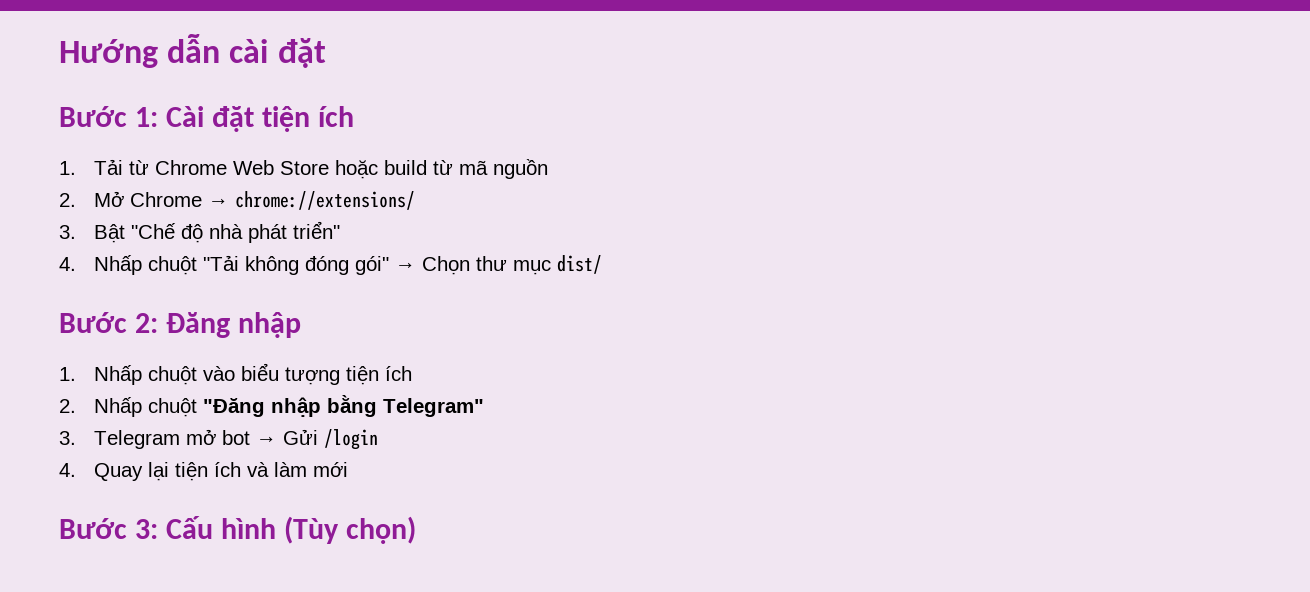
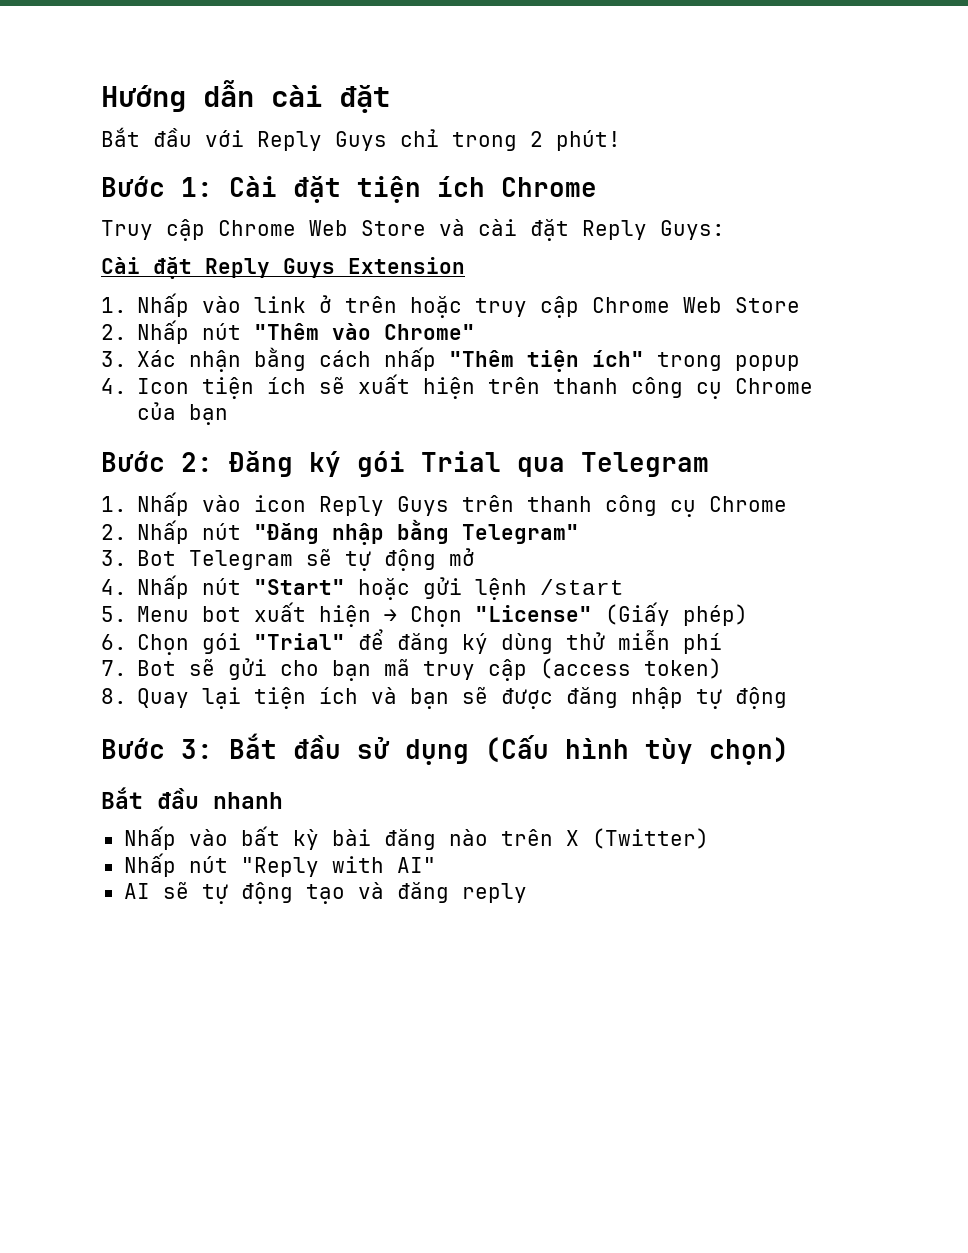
+ Bắt đầu với Reply Guys chỉ trong 2 phút!
- Bước 1: Cài đặt tiện ích
- 1. Tải từ Chrome Web Store hoặc build từ mã nguồn
- 2. Mở Chrome → chrome://extensions/
- 3. Bật "Chế độ nhà phát triển"
- 4. Nhấp chuột "Tải không đóng gói" → Chọn thư mục dist/
- Bước 2: Đăng nhập
- 1. Nhấp chuột vào biểu tượng tiện ích
- 2. Nhấp chuột "Đăng nhập bằng Telegram"
+ Bước 1: Cài đặt tiện ích Chrome
+ Truy cập Chrome Web Store và cài đặt Reply Guys:
+ Cài đặt Reply Guys Extension
+ 1. Nhấp vào link ở trên hoặc truy cập Chrome Web Store
+ 2. Nhấp nút "Thêm vào Chrome"
+ 3. Xác nhận bằng cách nhấp "Thêm tiện ích" trong popup
+ 4. Icon tiện ích sẽ xuất hiện trên thanh công cụ Chrome của bạn
+ Bước 2: Đăng ký gói Trial qua Telegram
+ 1. Nhấp vào icon Reply Guys trên thanh công cụ Chrome
+ 2. Nhấp nút "Đăng nhập bằng Telegram"
- 3. Telegram mở bot → Gửi /login
- 4. Quay lại tiện ích và làm mới
- Bước 3: Cấu hình (Tùy chọn)
+ 3. Bot Telegram sẽ tự động mở
+ 4. Nhấp nút "Start" hoặc gửi lệnh /start
+ 5. Menu bot xuất hiện → Chọn "License" (Giấy phép)
+ 6. Chọn gói "Trial" để đăng ký dùng thử miễn phí
+ 7. Bot sẽ gửi cho bạn mã truy cập (access token)
+ 8. Quay lại tiện ích và bạn sẽ được đăng nhập tự động
+ Bước 3: Bắt đầu sử dụng (Cấu hình tùy chọn)
+ Bắt đầu nhanh
+ Nhấp vào bất kỳ bài đăng nào trên X (Twitter)
+ Nhấp nút "Reply with AI"
+ AI sẽ tự động tạo và đăng reply

